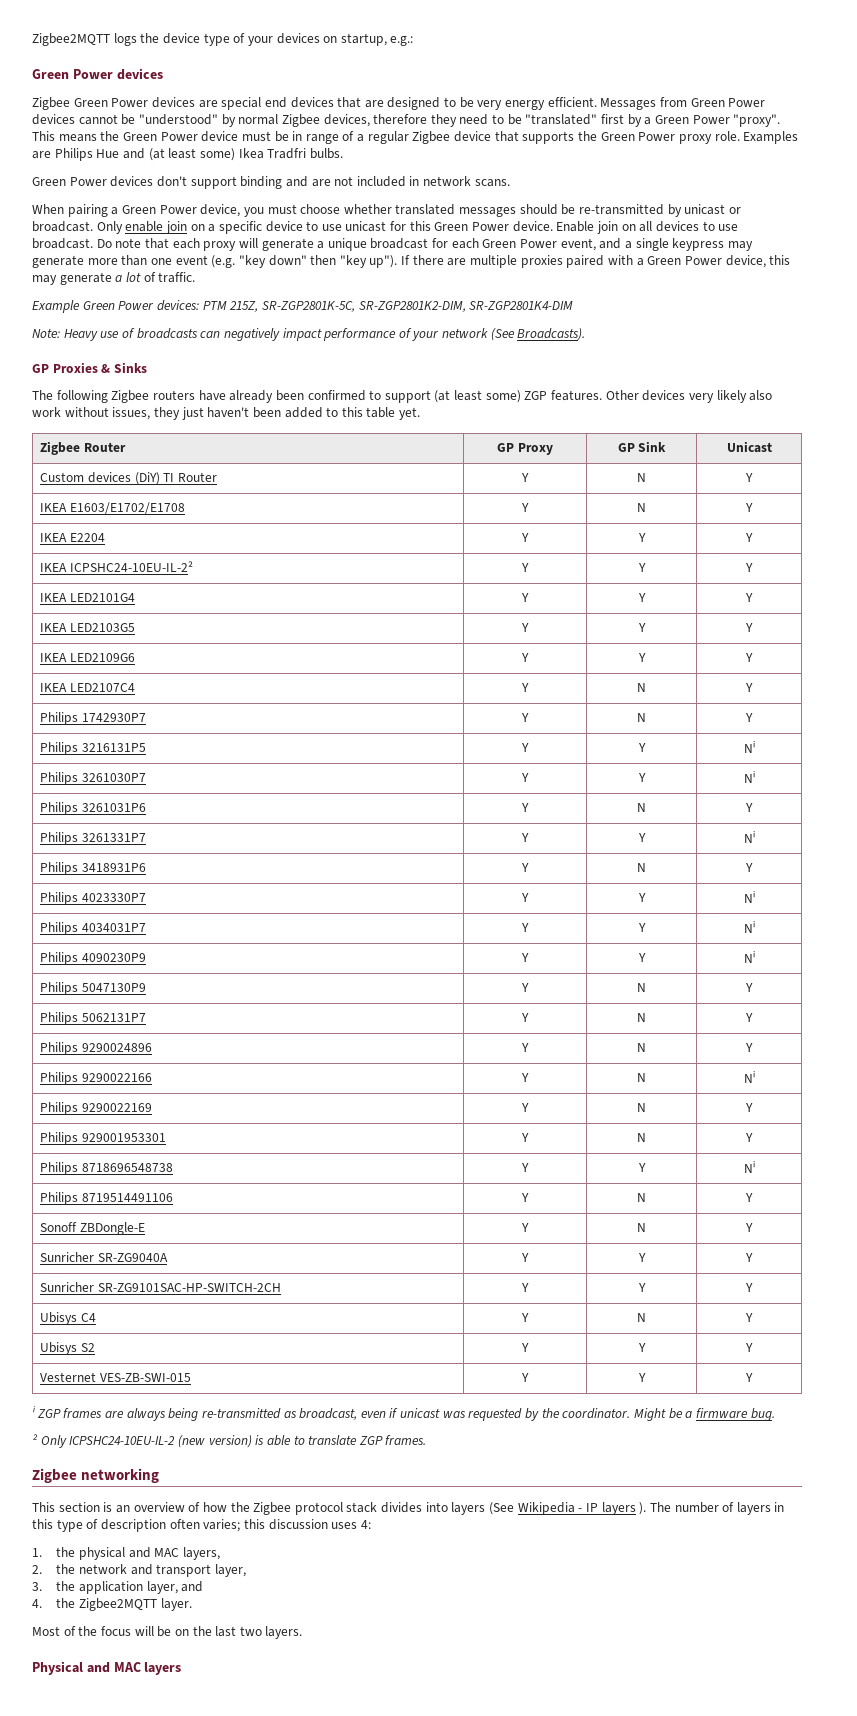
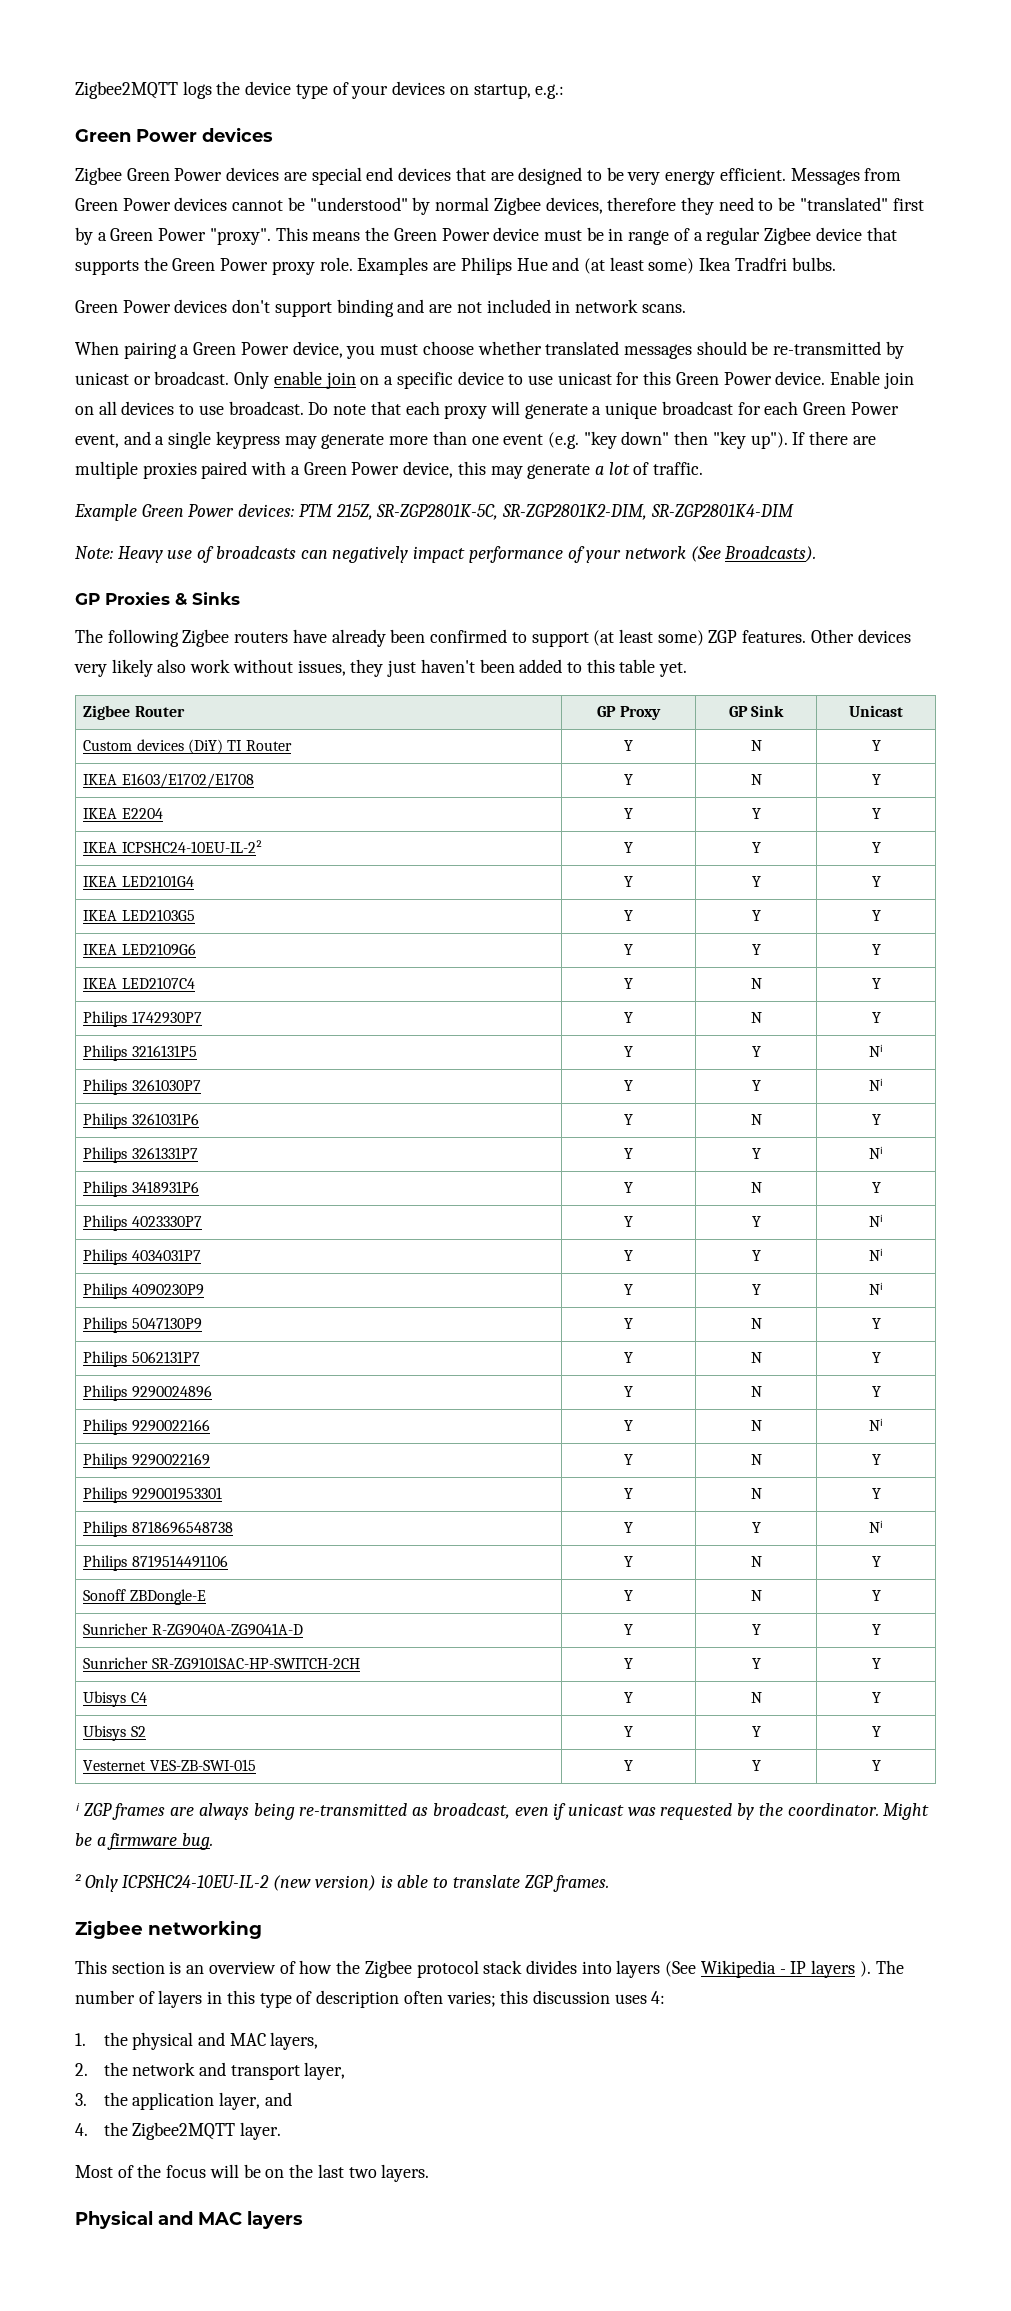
- Sunricher SR-ZG9040A | Y | Y | Y
+ Sunricher R-ZG9040A-ZG9041A-D | Y | Y | Y

